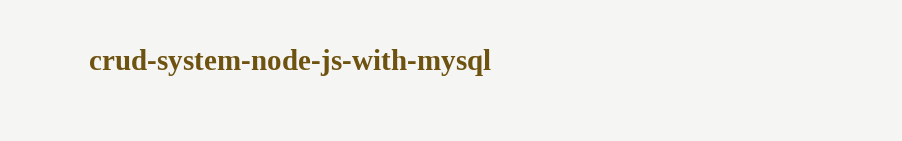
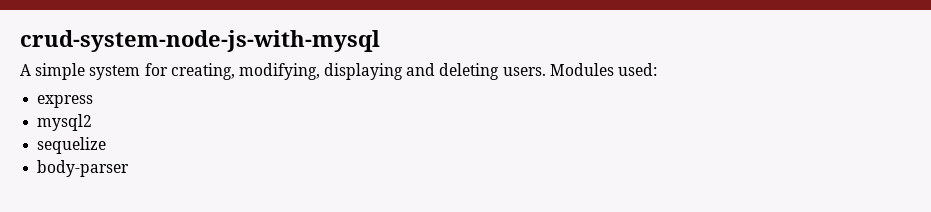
+ A simple system for creating, modifying, displaying and deleting users. Modules used:
+ express
+ mysql2
+ sequelize
+ body-parser

